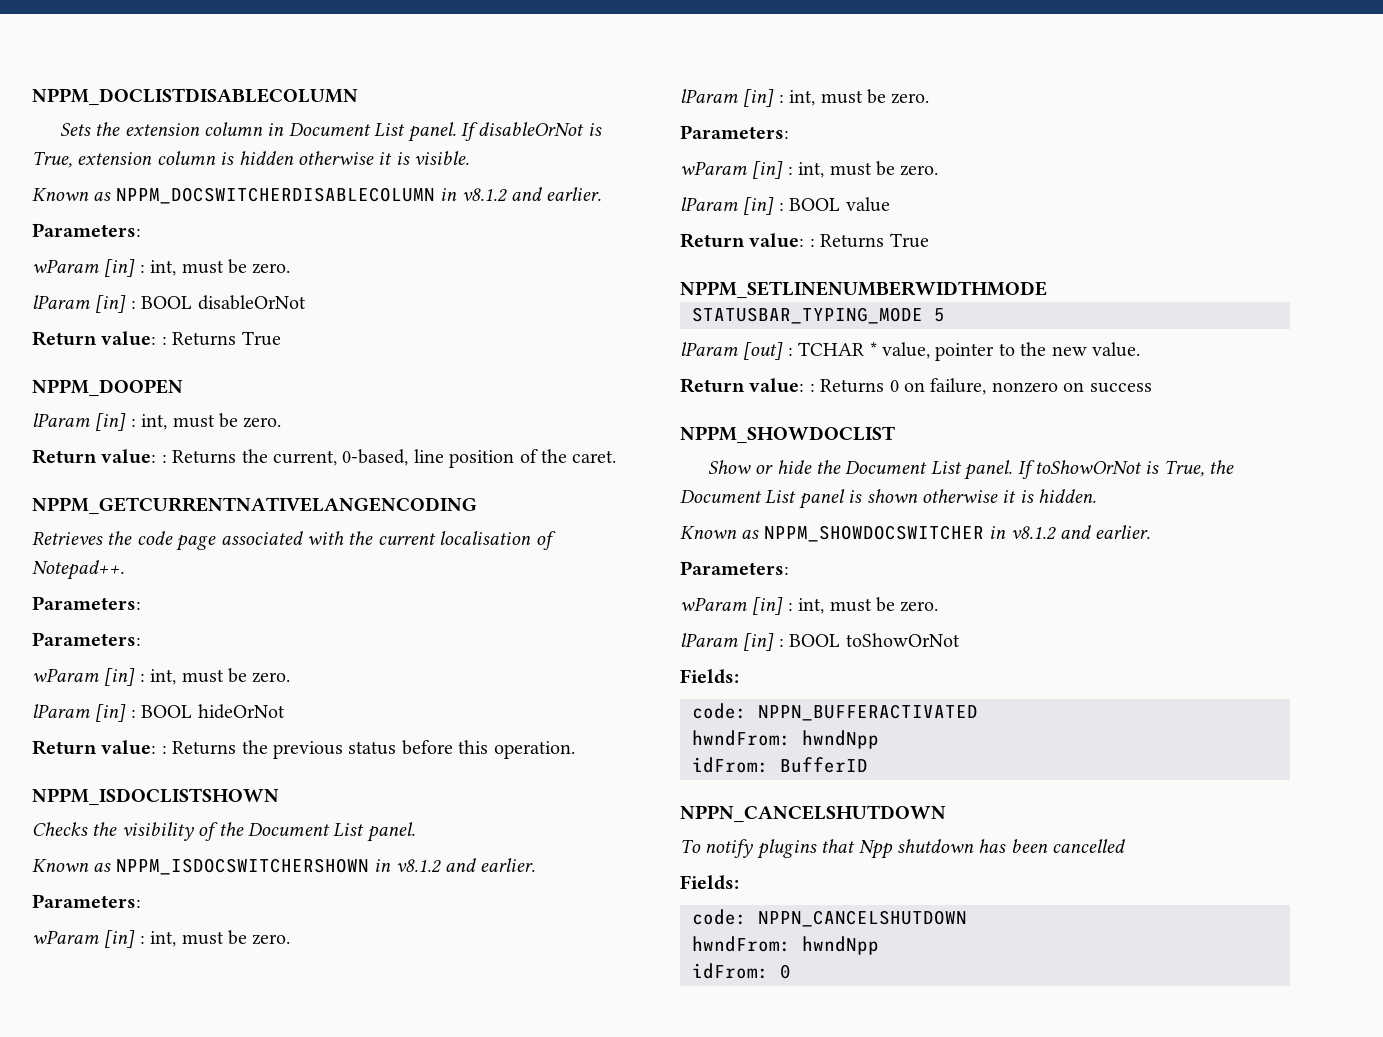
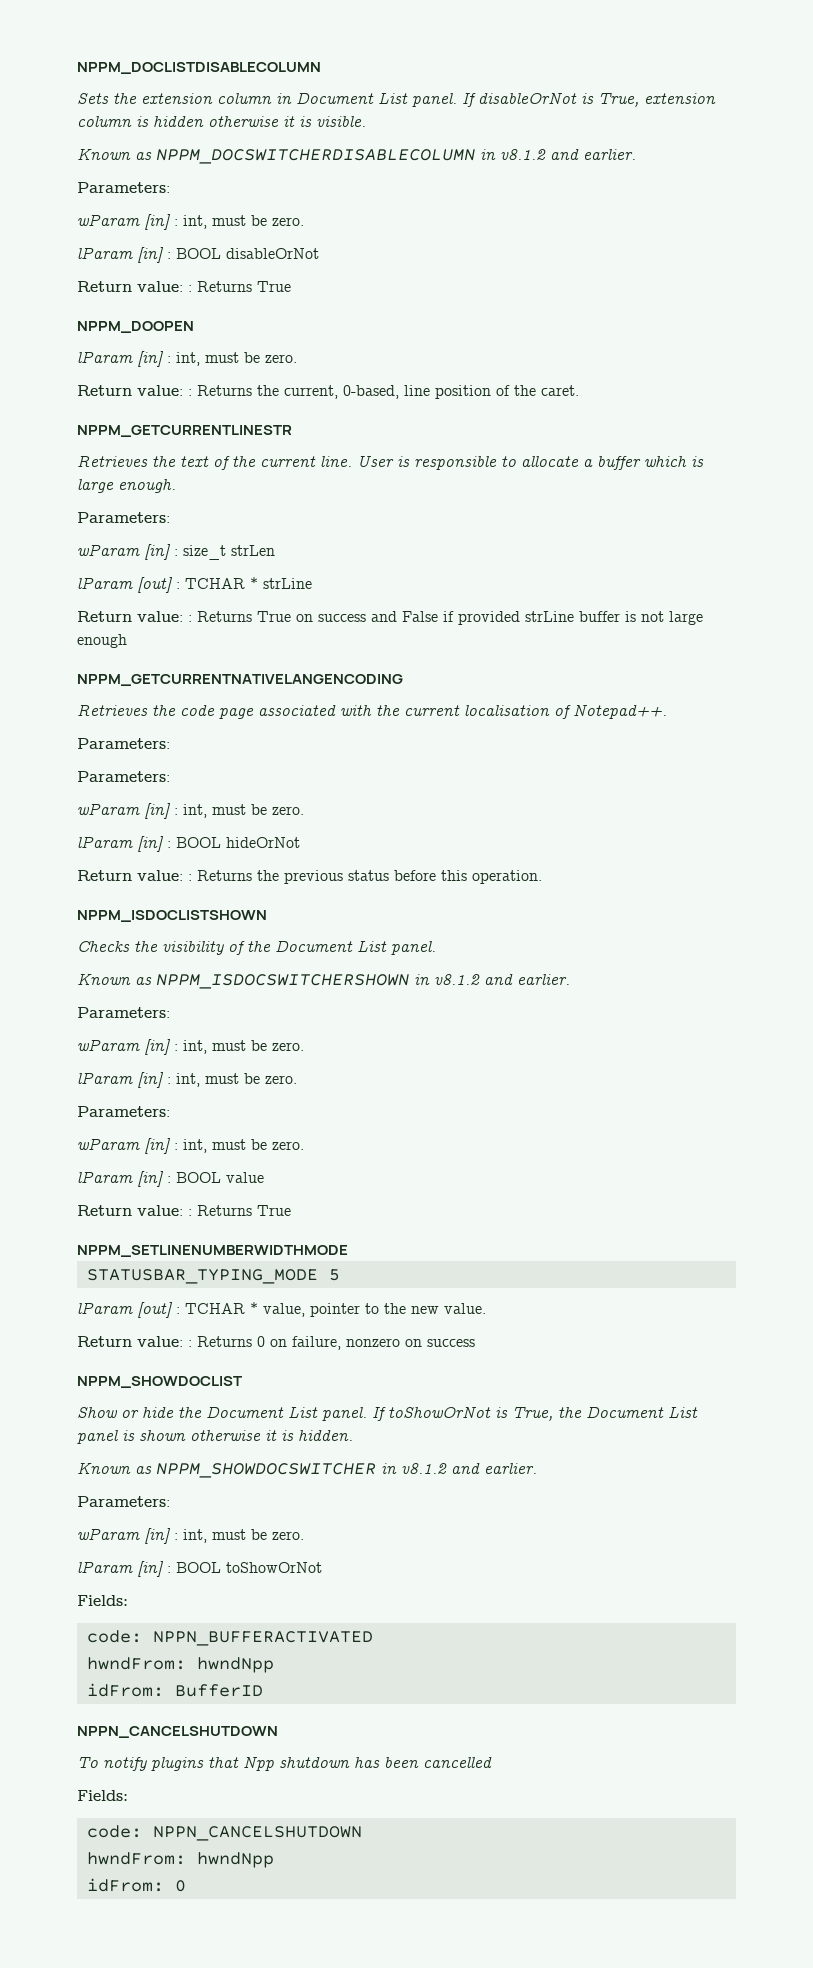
+ NPPM_GETCURRENTLINESTR
+ Retrieves the text of the current line. User is responsible to allocate a buffer which is large enough.
+ Parameters:
+ wParam [in] : size_t strLen
+ lParam [out] : TCHAR * strLine
+ Return value: : Returns True on success and False if provided strLine buffer is not large enough

